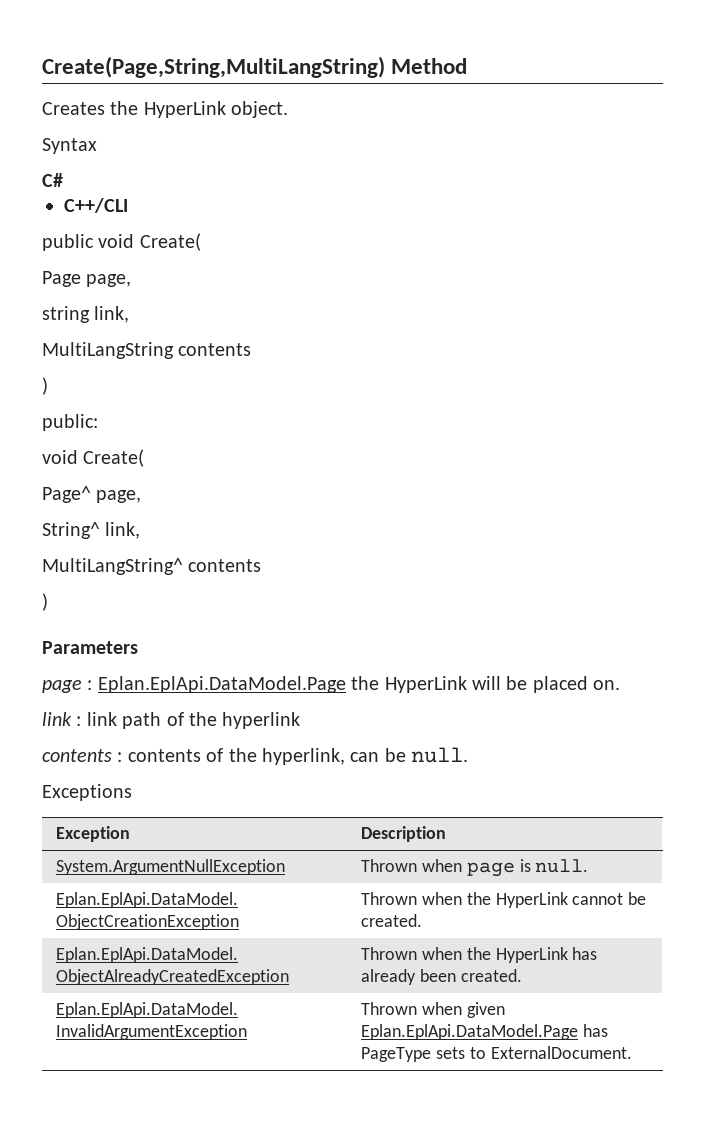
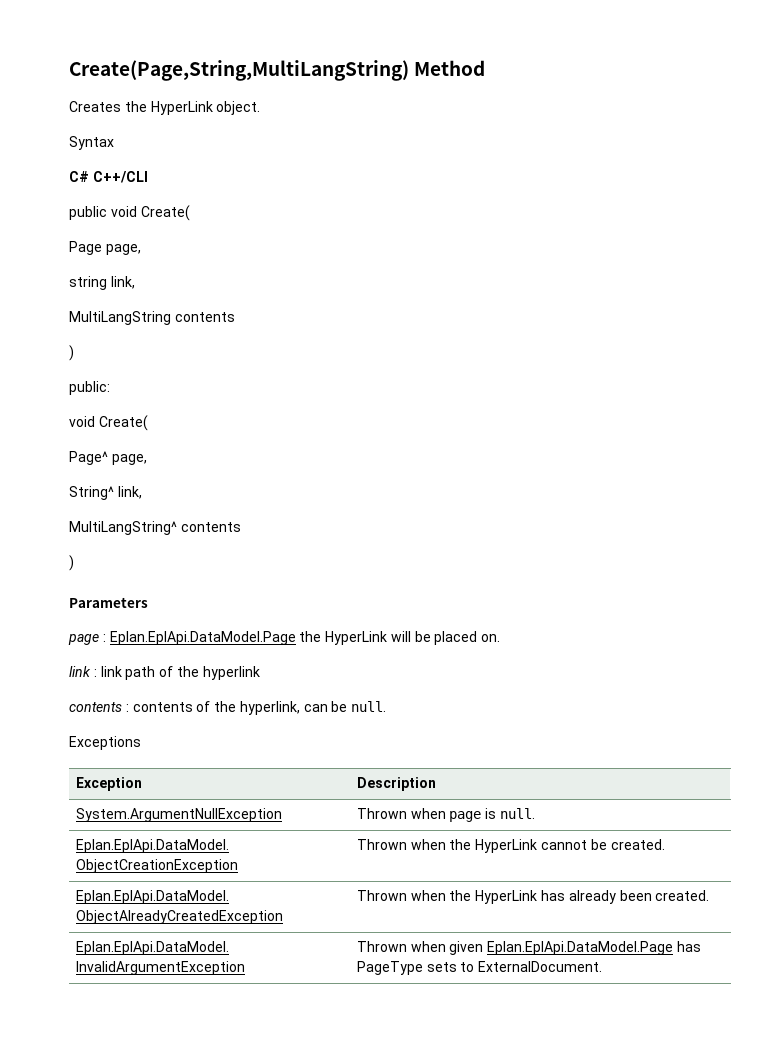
- C#
- C++/CLI
+ C# C++/CLI

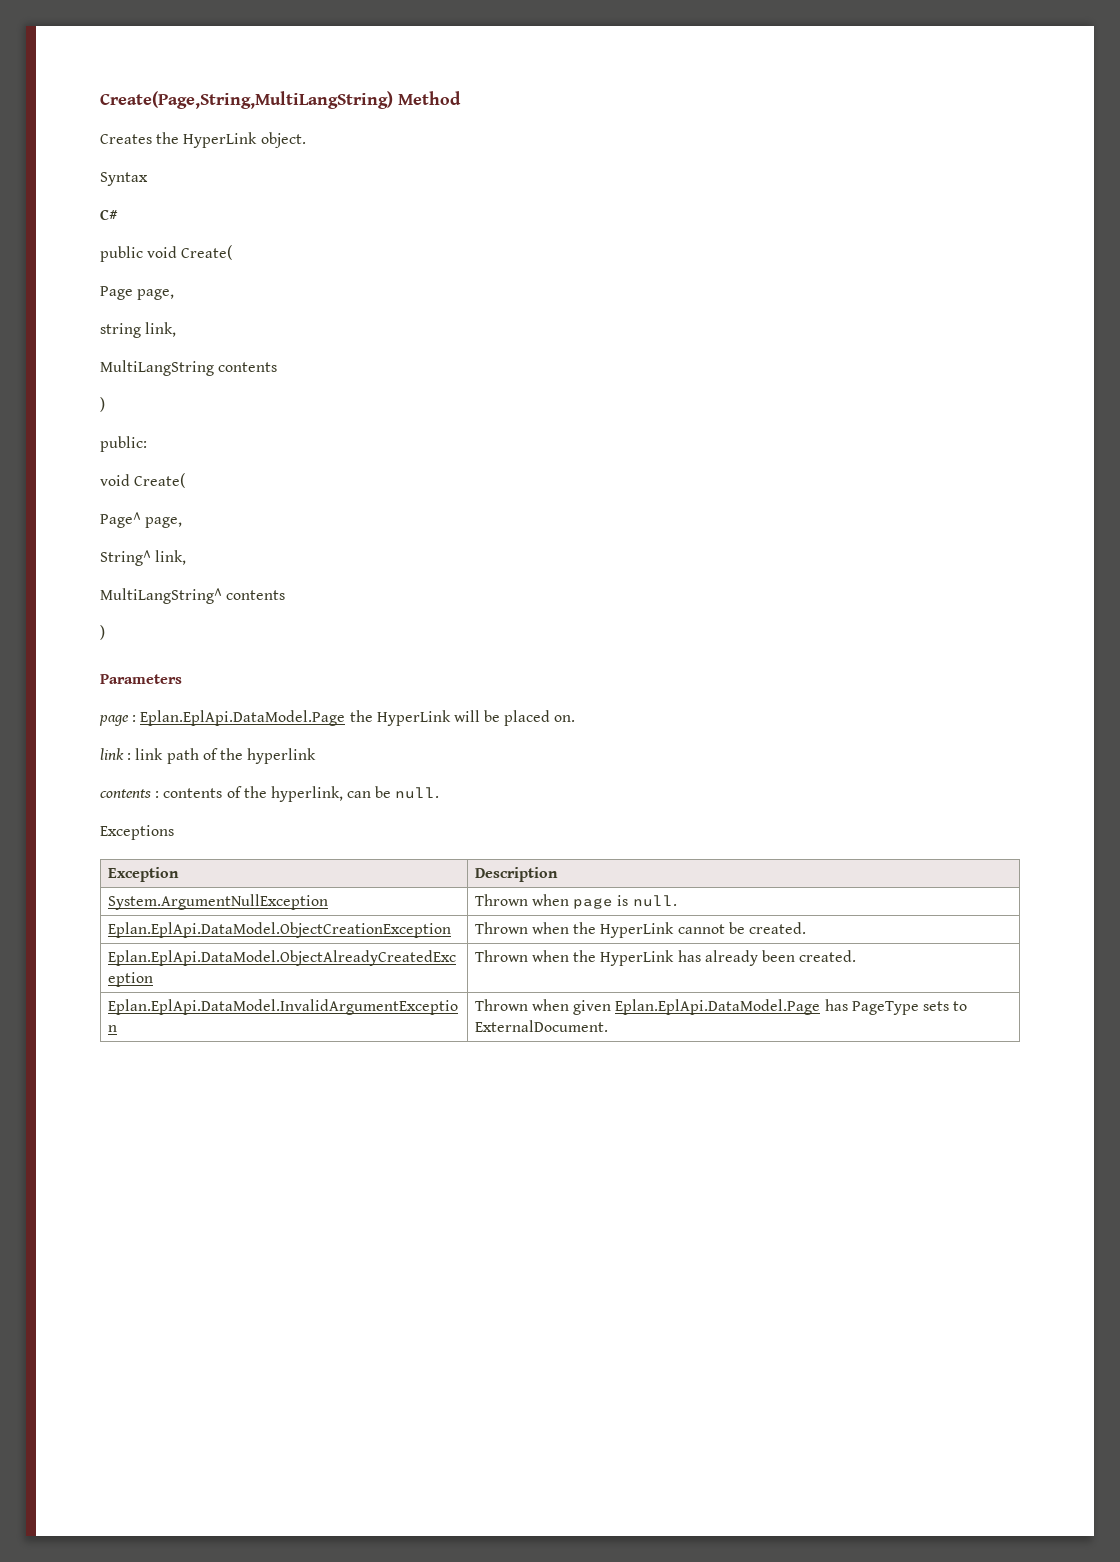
- C# C++/CLI
+ C#

